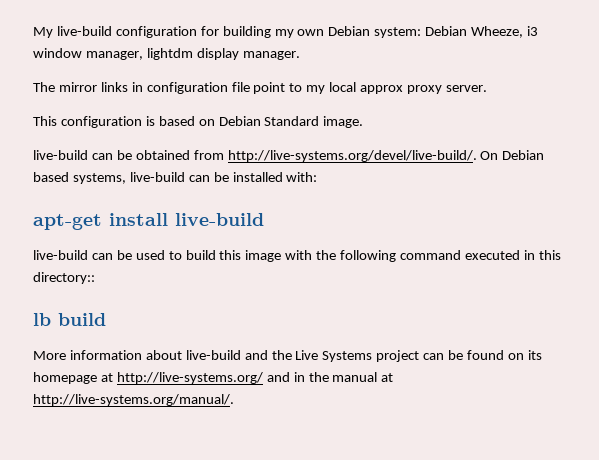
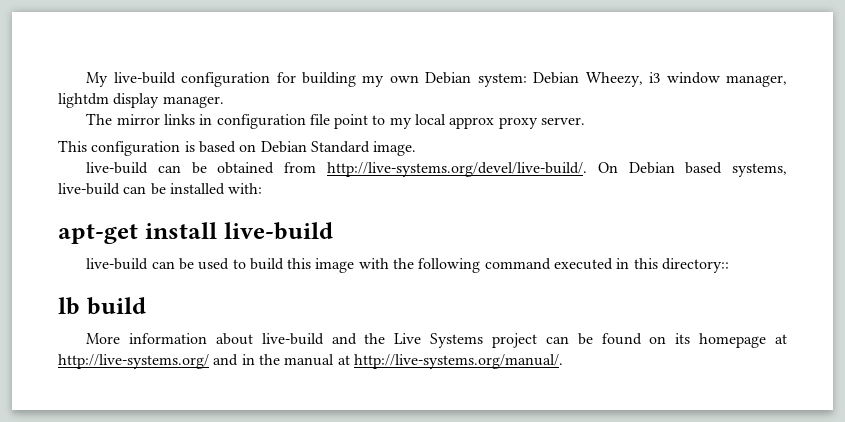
- My live-build configuration for building my own Debian system: Debian Wheeze, i3 window manager, lightdm display manager.
+ My live-build configuration for building my own Debian system: Debian Wheezy, i3 window manager, lightdm display manager.

